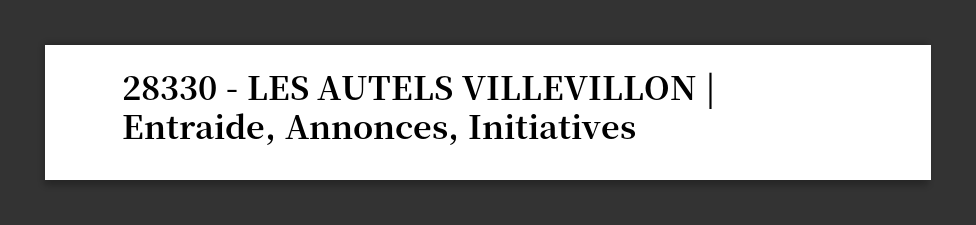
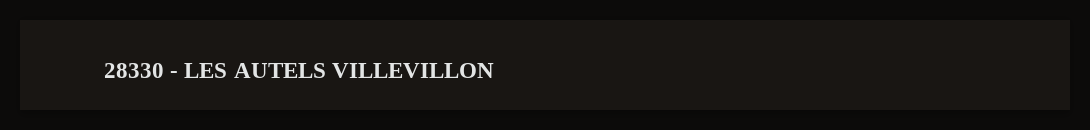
- 28330 - LES AUTELS VILLEVILLON | Entraide, Annonces, Initiatives
+ 28330 - LES AUTELS VILLEVILLON

